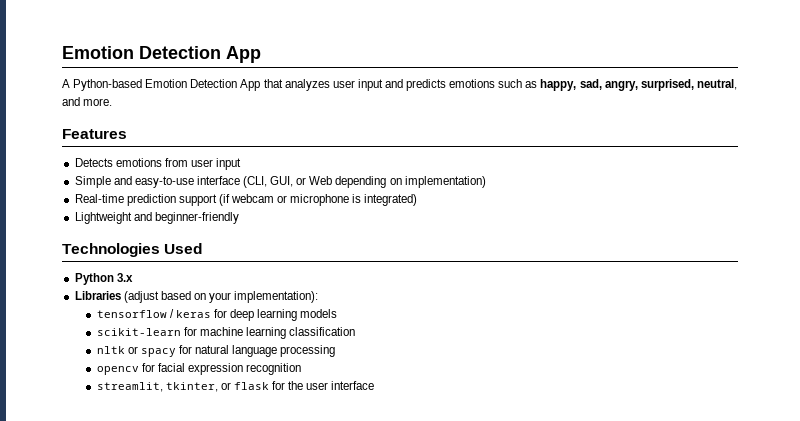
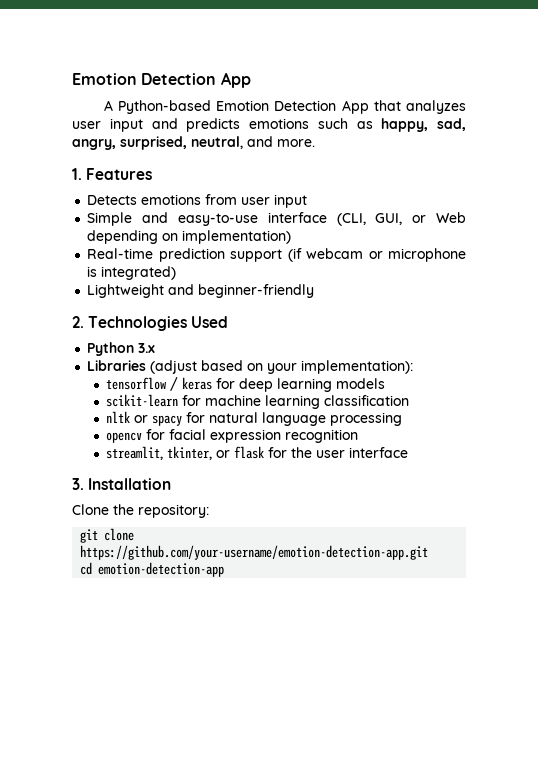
- Features
+ 1. Features
- Technologies Used
+ 2. Technologies Used
+ 3. Installation
+ Clone the repository:
+ git clone https://github.com/your-username/emotion-detection-app.git
+ cd emotion-detection-app

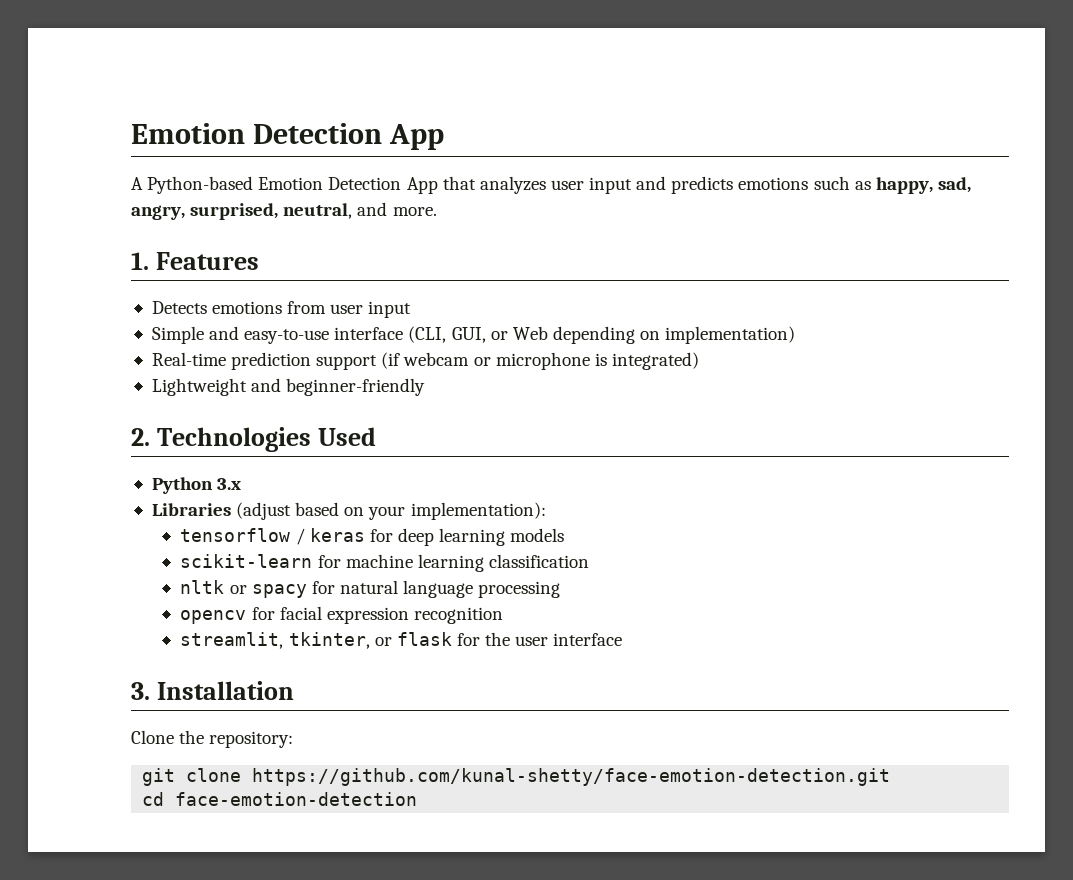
- git clone https://github.com/your-username/emotion-detection-app.git
+ git clone https://github.com/kunal-shetty/face-emotion-detection.git
- cd emotion-detection-app
+ cd face-emotion-detection

